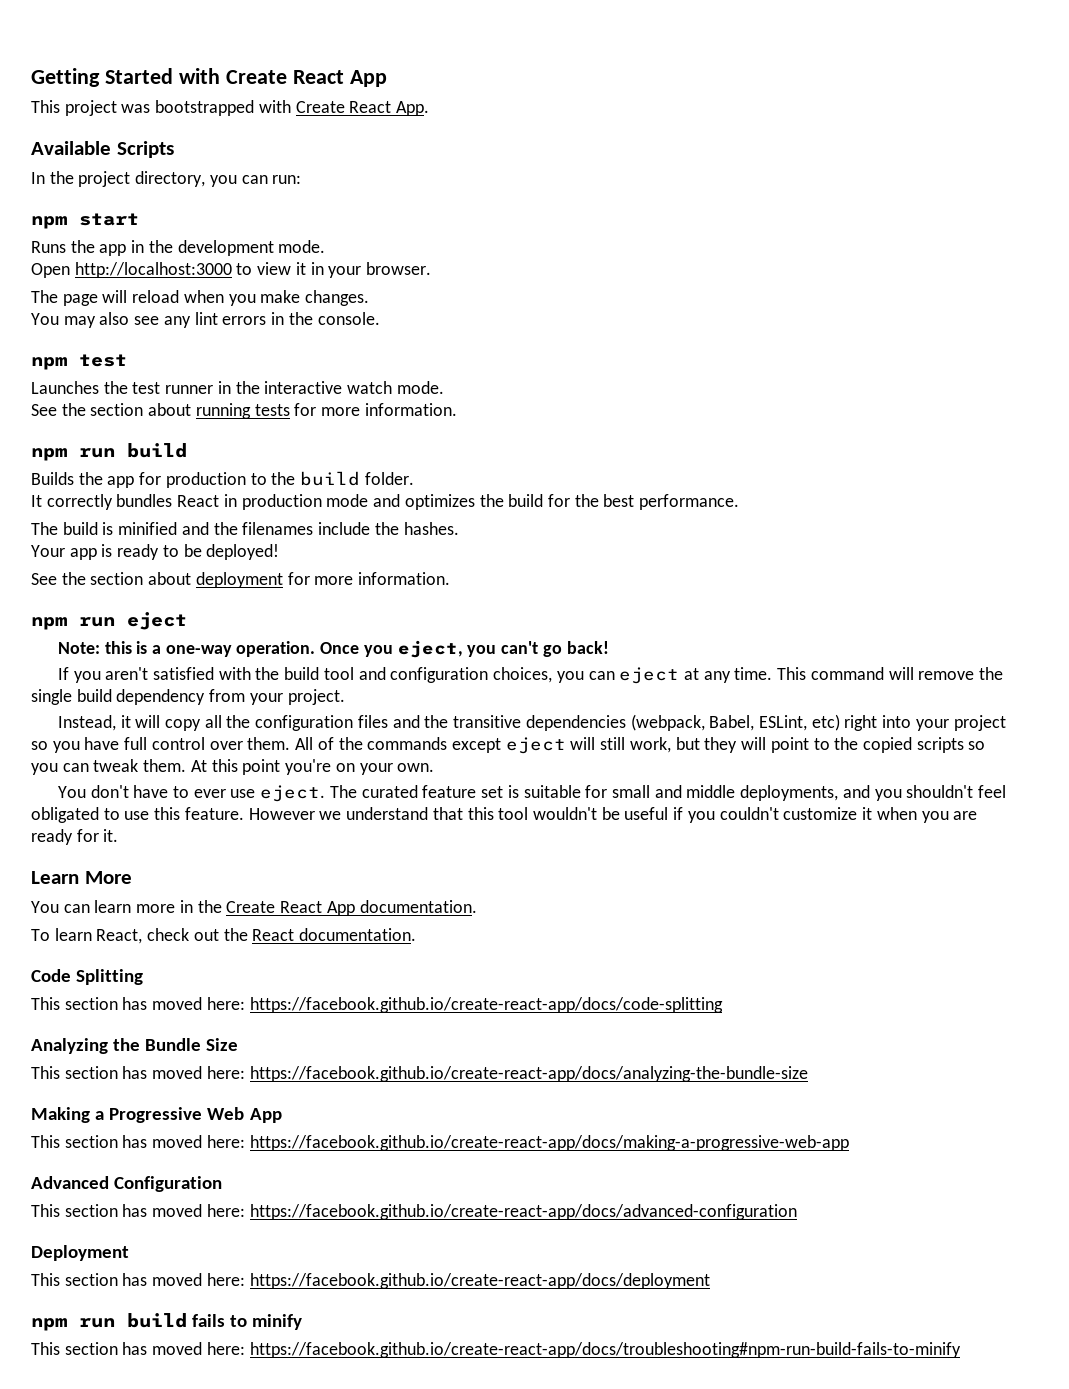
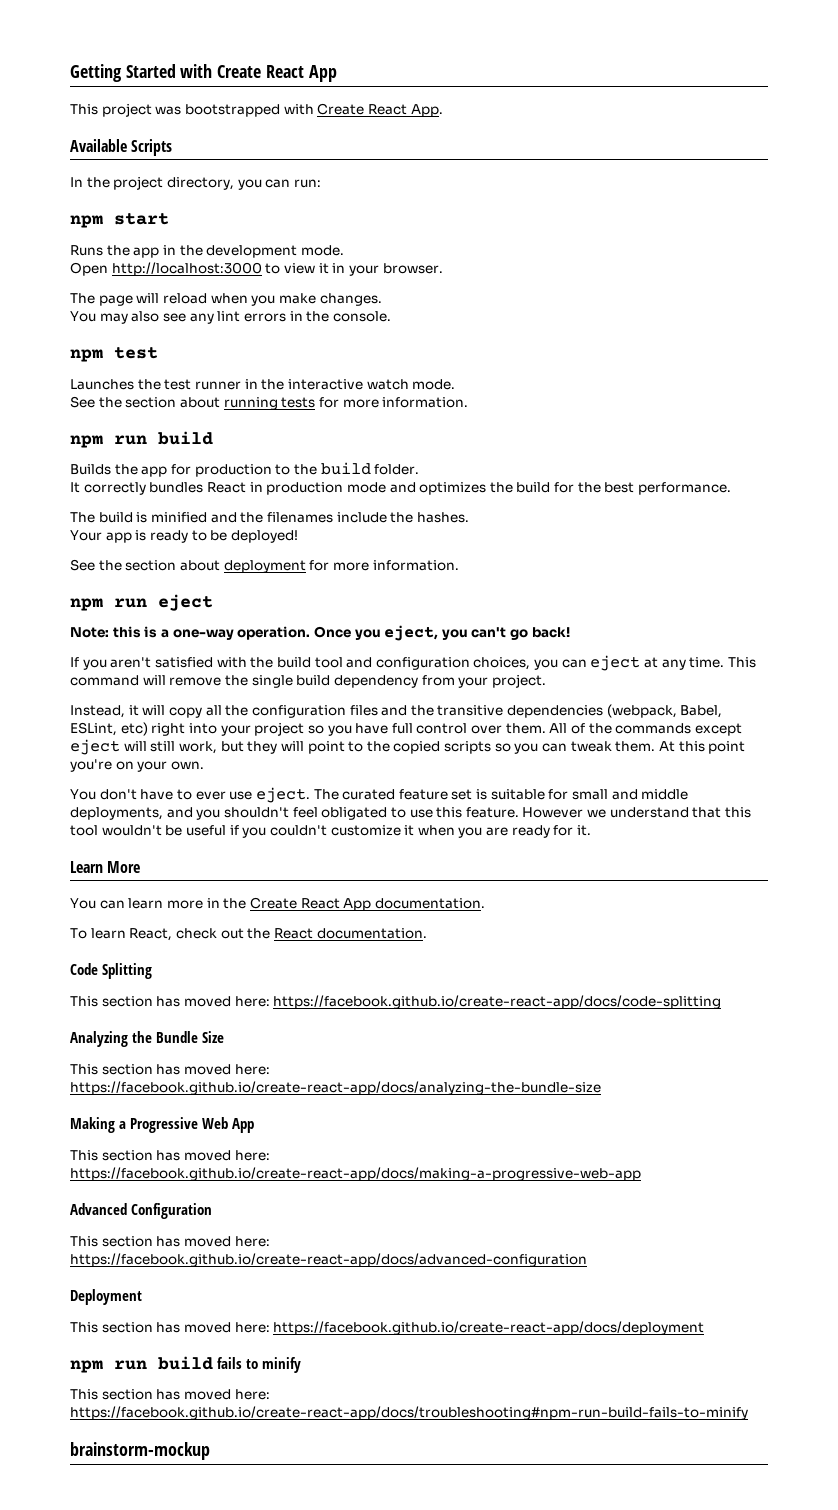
+ brainstorm-mockup

